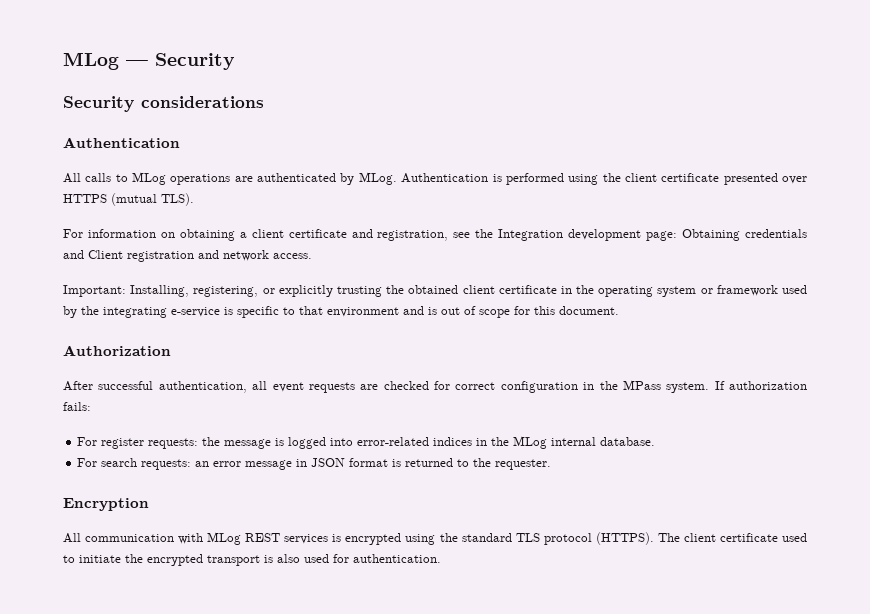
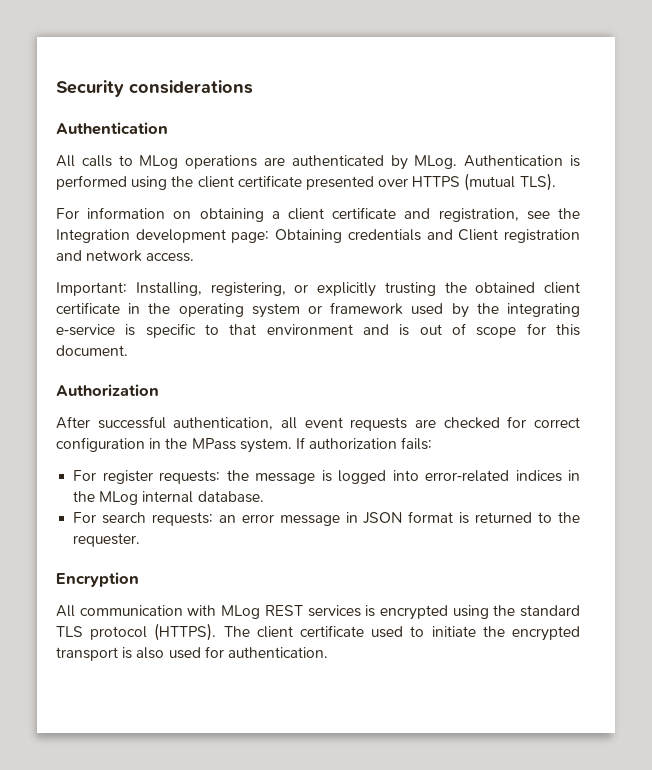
- MLog — Security

